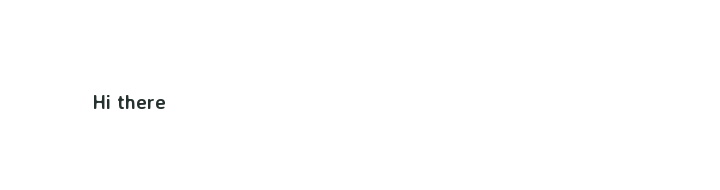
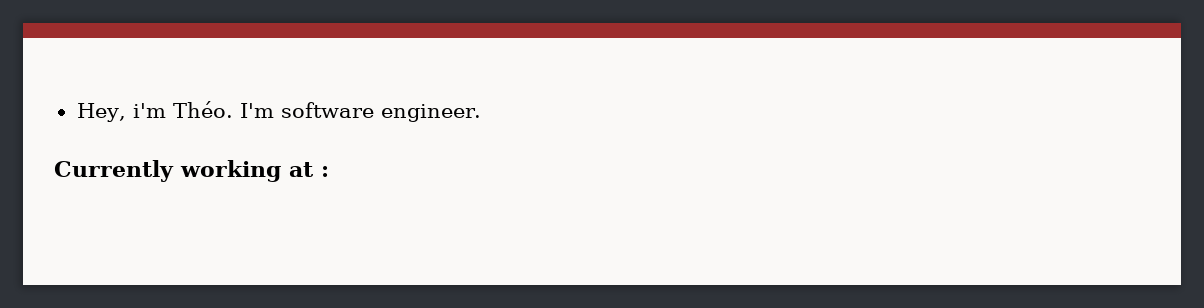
- Hi there
+ Hey, i'm Théo. I'm software engineer.
+ Currently working at :

